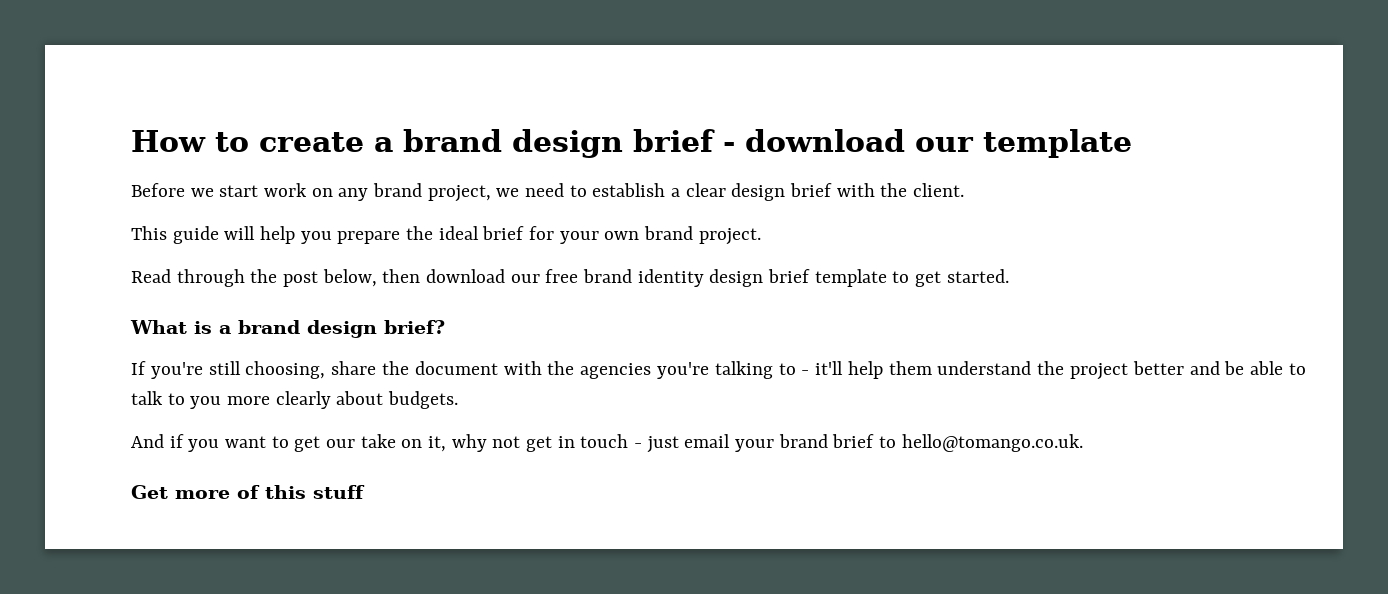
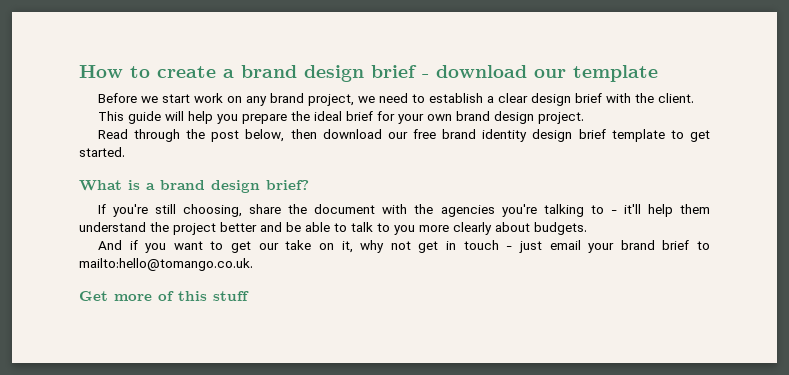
- This guide will help you prepare the ideal brief for your own brand project.
+ This guide will help you prepare the ideal brief for your own brand design project.
- And if you want to get our take on it, why not get in touch - just email your brand brief to hello@tomango.co.uk.
+ And if you want to get our take on it, why not get in touch - just email your brand brief to mailto:hello@tomango.co.uk.

